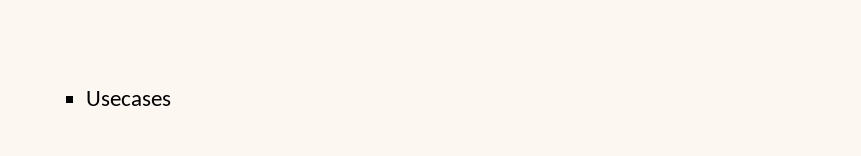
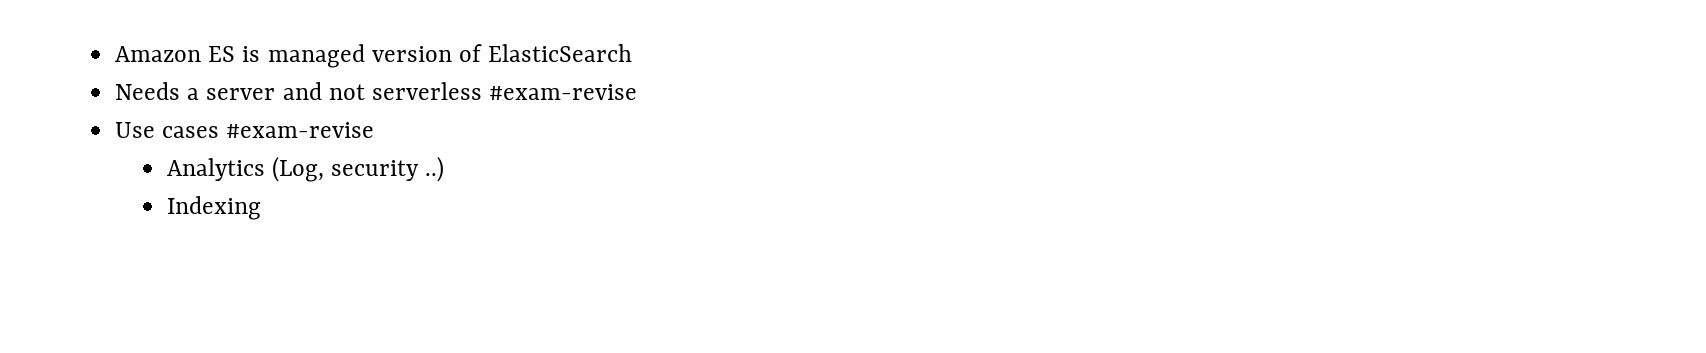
- Usecases
+ Amazon ES is managed version of ElasticSearch
+ Needs a server and not serverless #exam-revise
+ Use cases #exam-revise
+ Analytics (Log, security ..)
+ Indexing

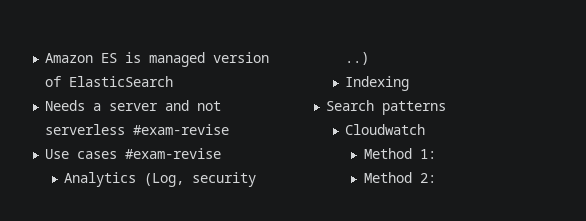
+ Search patterns
+ Cloudwatch
+ Method 1:
+ Method 2:

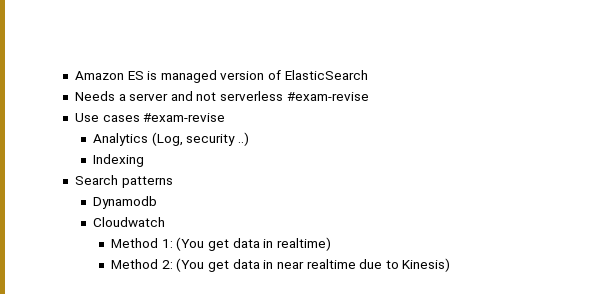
+ Dynamodb
- Method 1:
- Method 2:
+ Method 1: (You get data in realtime)
+ Method 2: (You get data in near realtime due to Kinesis)

